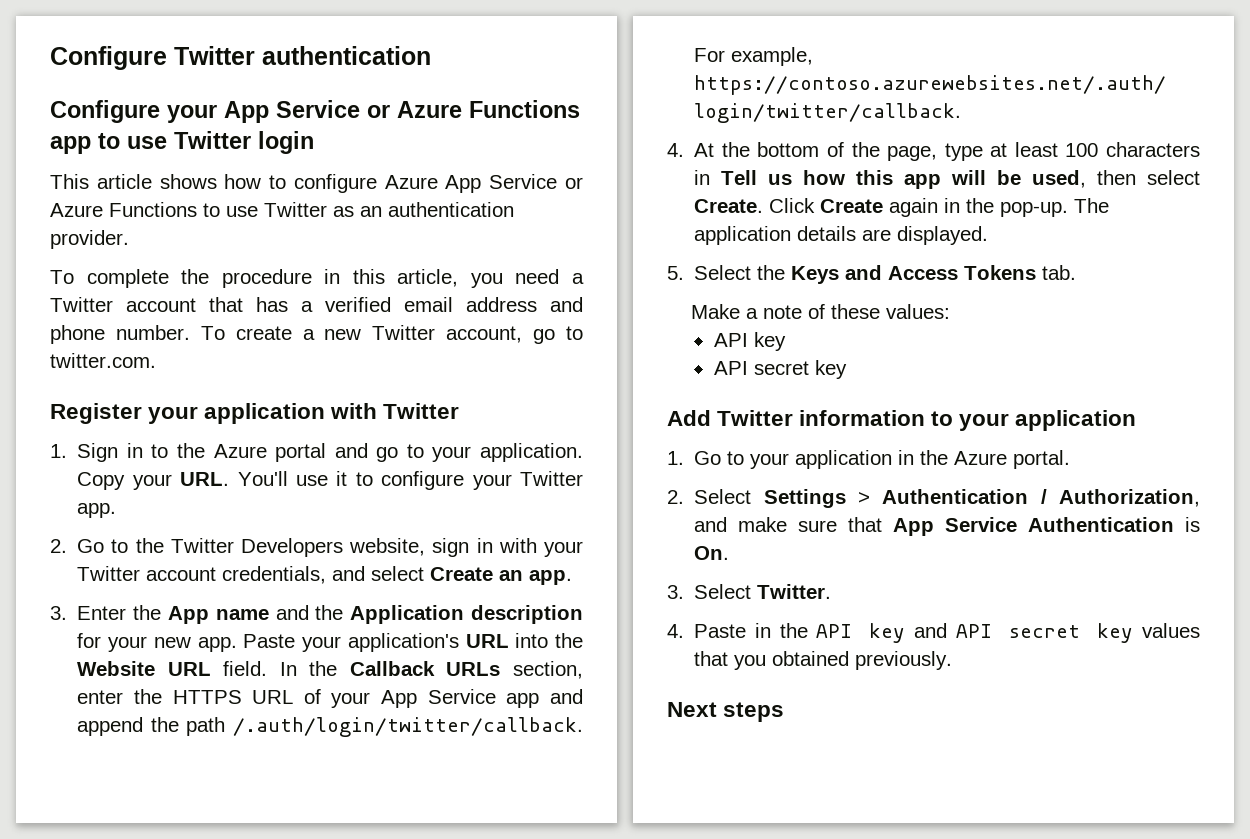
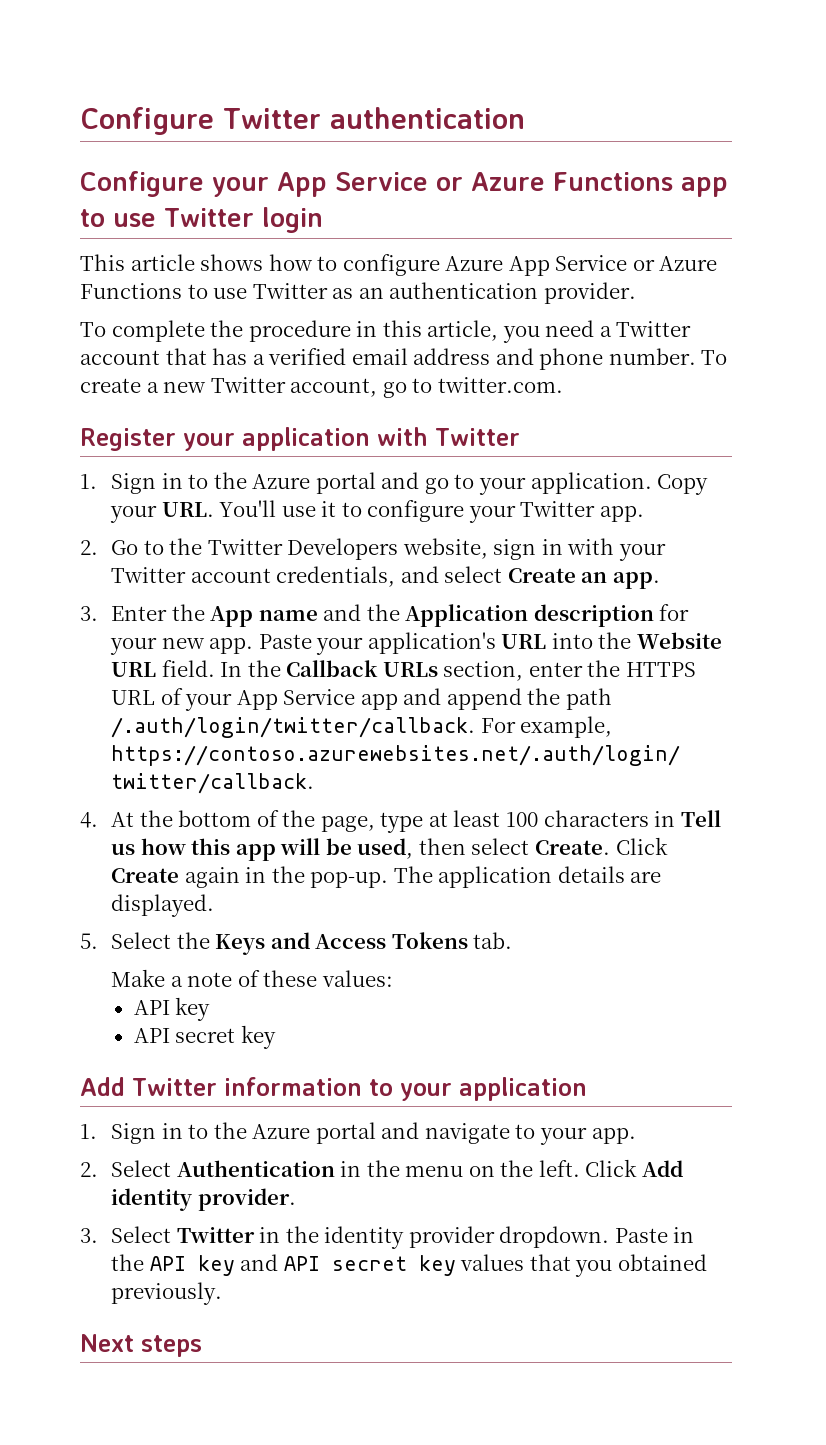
- 1. Go to your application in the Azure portal.
- 2. Select Settings > Authentication / Authorization, and make sure that App Service Authentication is On.
- 3. Select Twitter.
- 4. Paste in the API key and API secret key values that you obtained previously.
+ 1. Sign in to the Azure portal and navigate to your app.
+ 2. Select Authentication in the menu on the left. Click Add identity provider.
+ 3. Select Twitter in the identity provider dropdown. Paste in the API key and API secret key values that you obtained previously.

